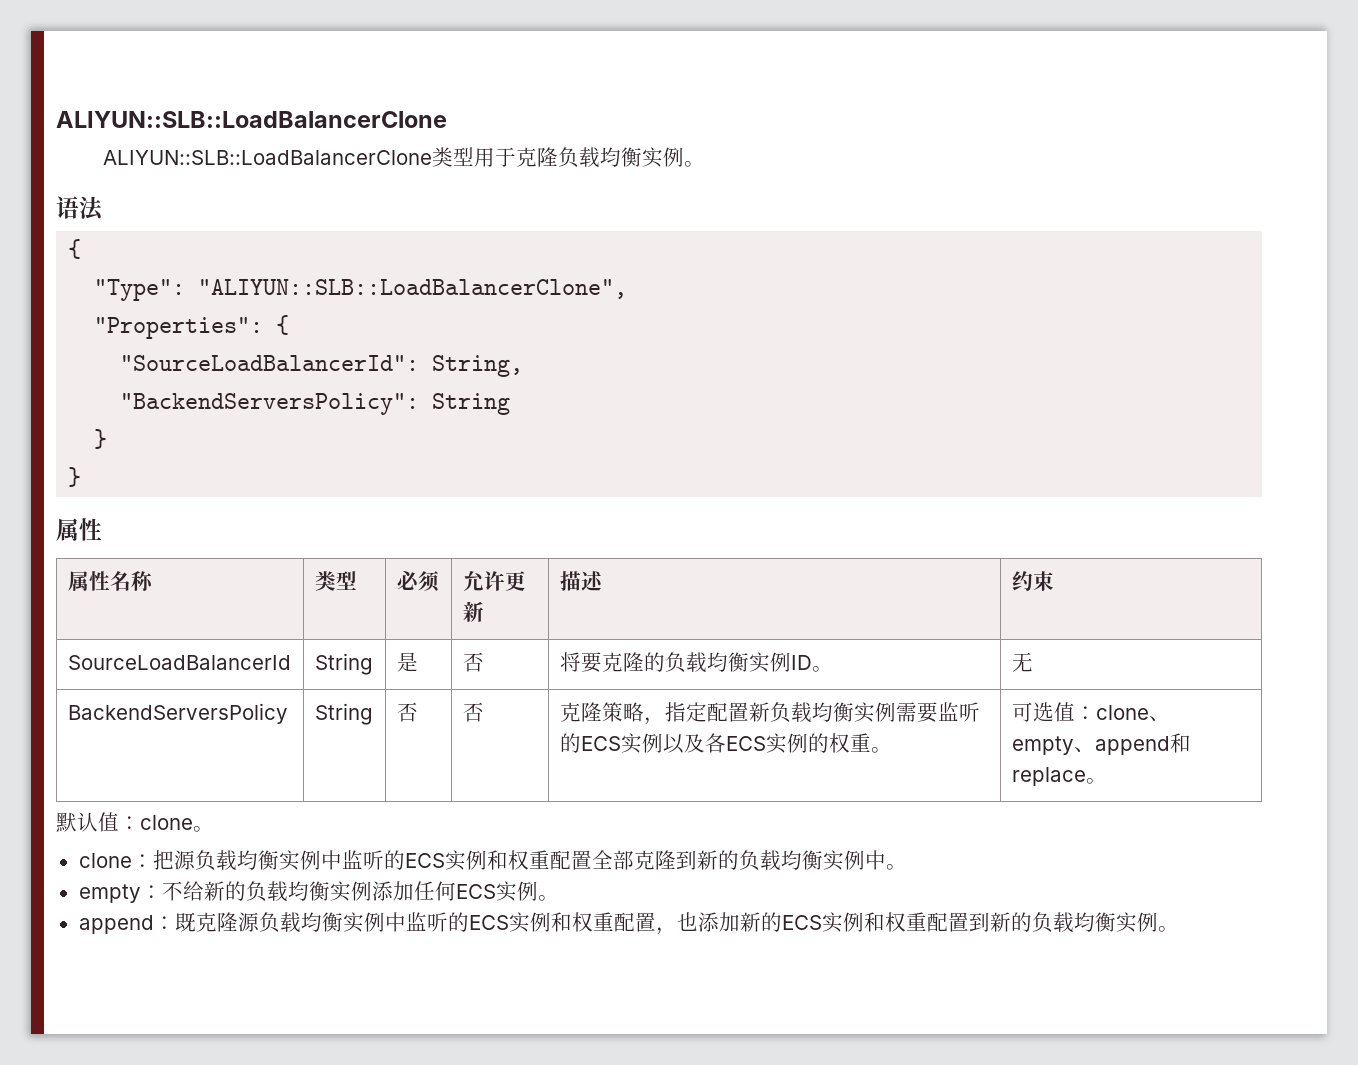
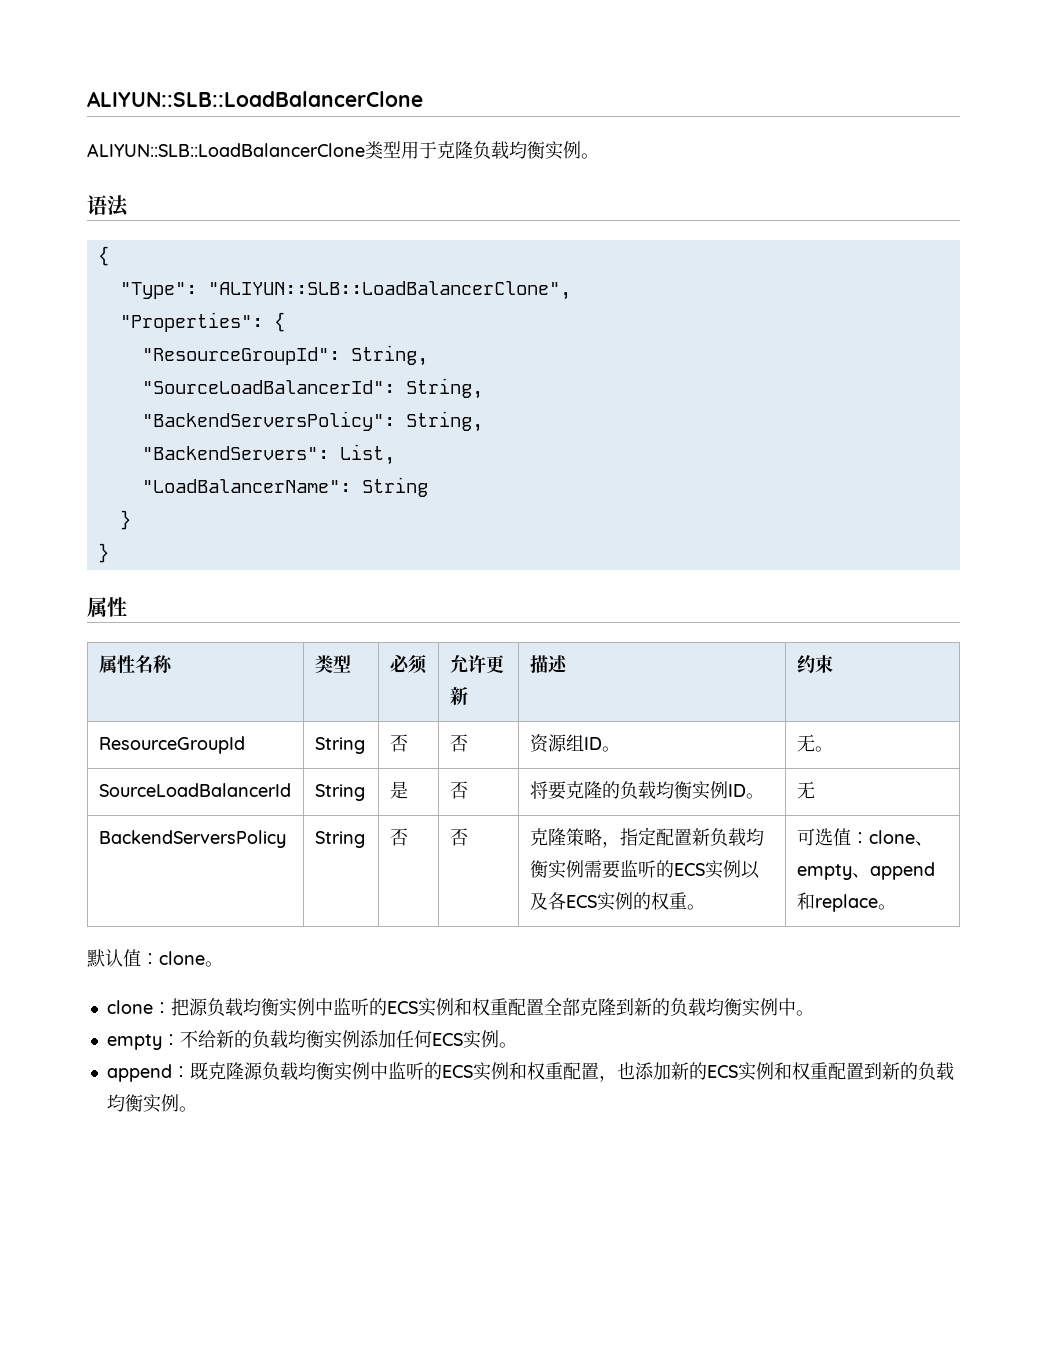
+ "ResourceGroupId": String,
- "BackendServersPolicy": String
+ "BackendServersPolicy": String,
+ "BackendServers": List,
+ "LoadBalancerName": String
+ ResourceGroupId | String | 否 | 否 | 资源组ID。 | 无。

